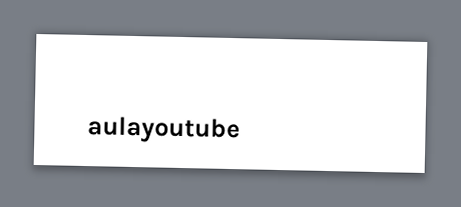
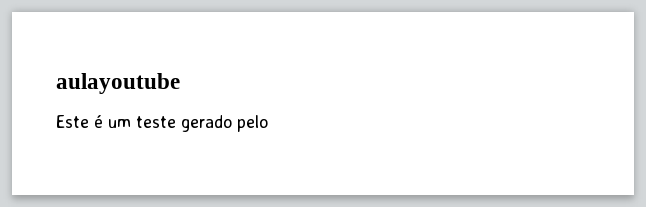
+ Este é um teste gerado pelo

